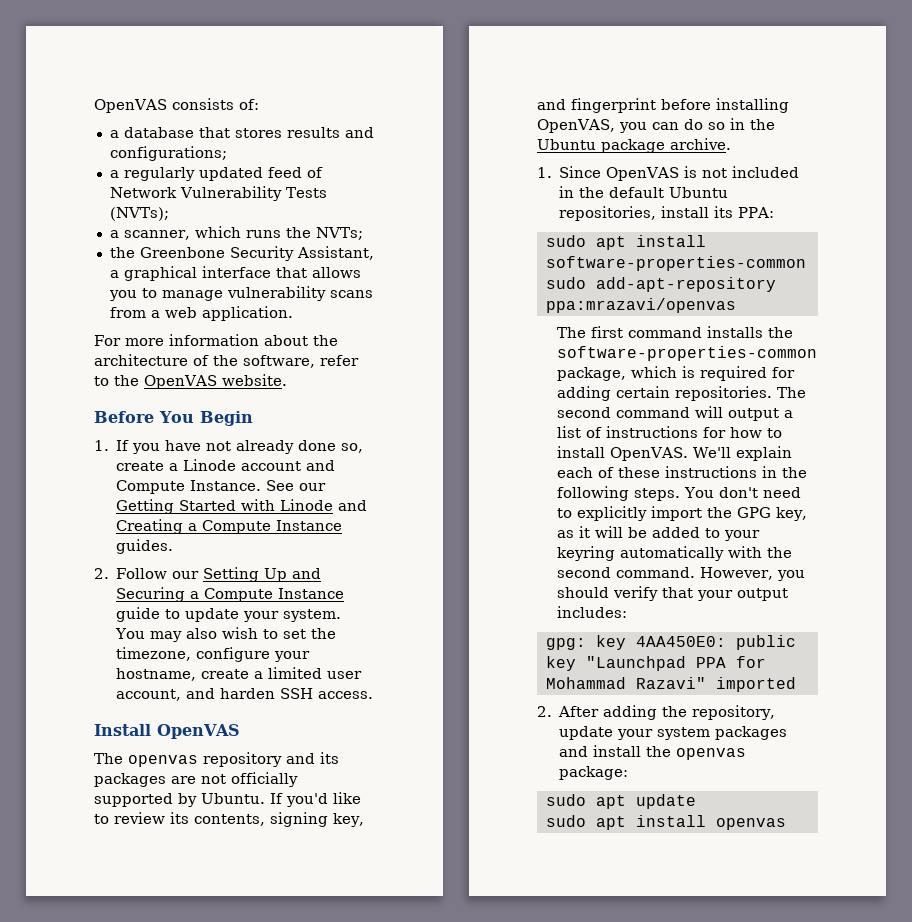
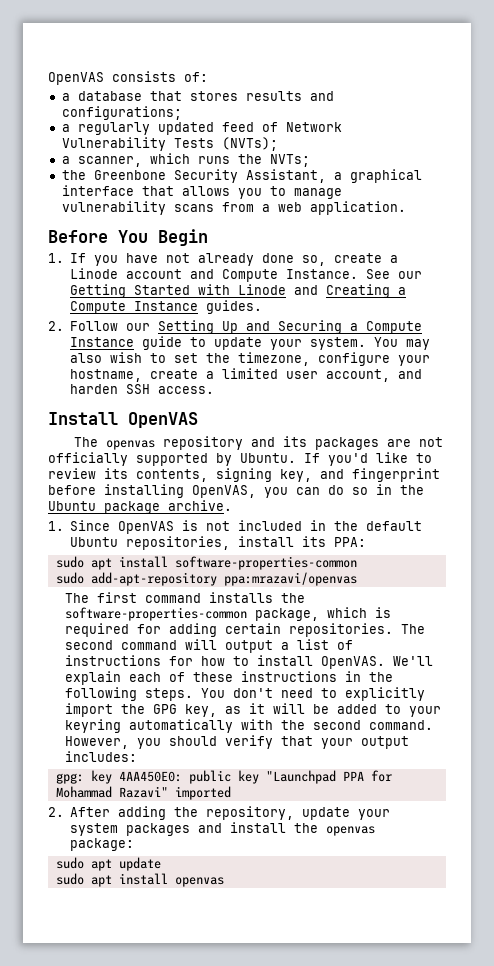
- For more information about the architecture of the software, refer to the OpenVAS website.

